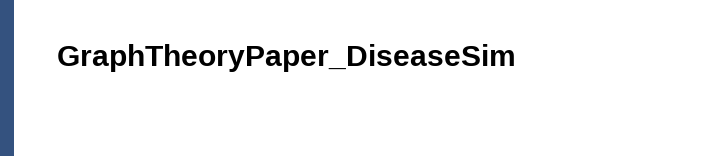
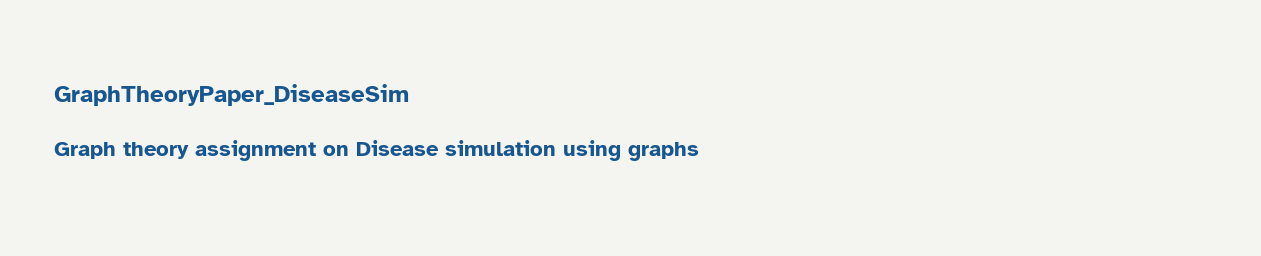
+ Graph theory assignment on Disease simulation using graphs

